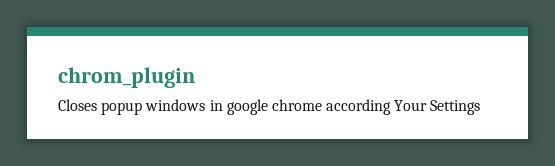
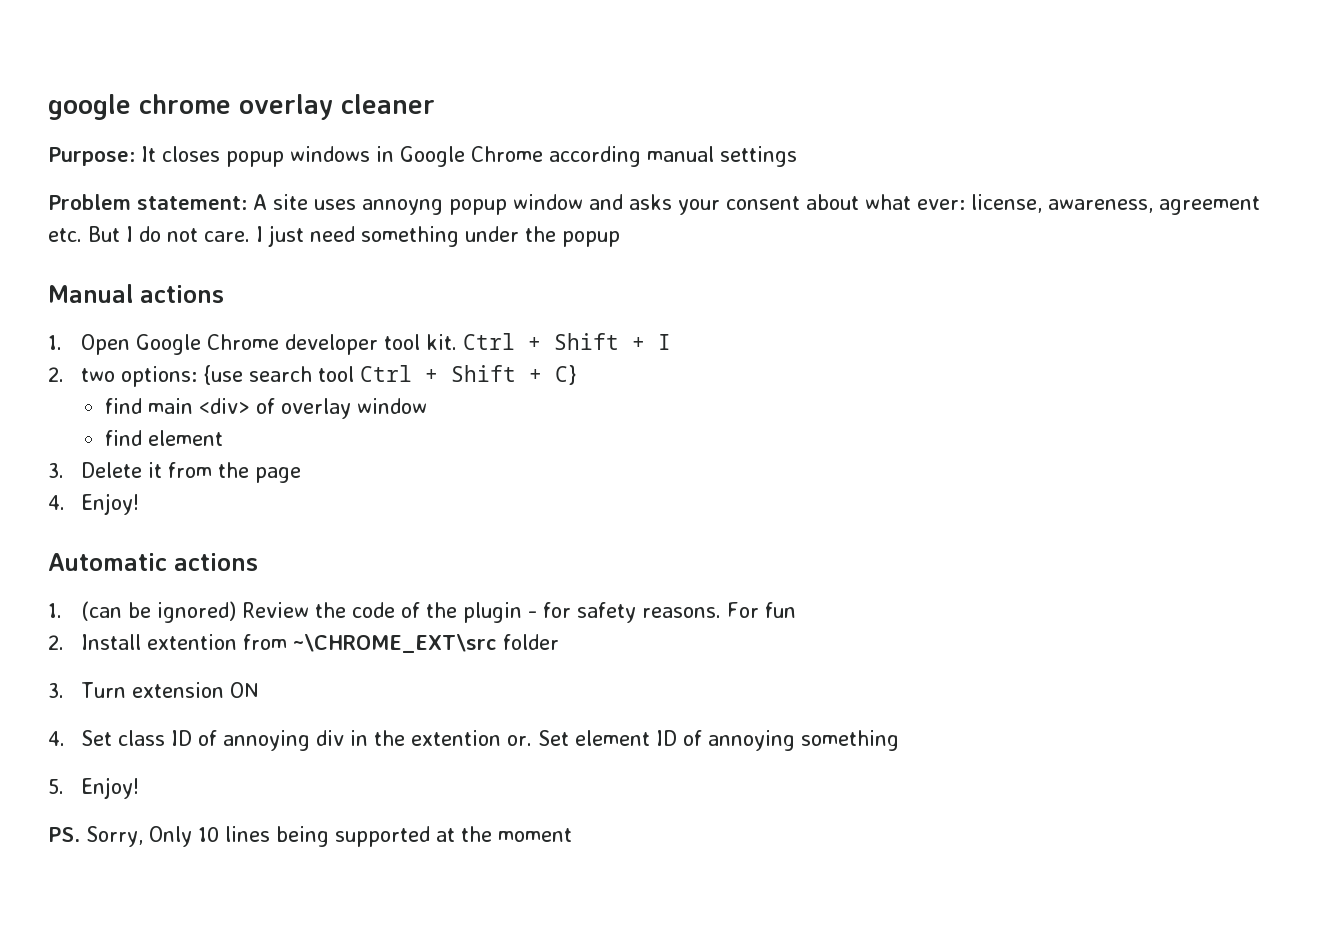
- chrom_plugin
- Closes popup windows in google chrome according Your Settings
+ google chrome overlay cleaner
+ Purpose: It closes popup windows in Google Chrome according manual settings
+ Problem statement: A site uses annoyng popup window and asks your consent about what ever: license, awareness, agreement etc. But I do not care. I just need something under the popup
+ Manual actions
+ 1. Open Google Chrome developer tool kit. Ctrl + Shift + I
+ 2. two options: {use search tool Ctrl + Shift + C}
+ find main <div> of overlay window
+ find element
+ 3. Delete it from the page
+ 4. Enjoy!
+ Automatic actions
+ 1. (can be ignored) Review the code of the plugin - for safety reasons. For fun
+ 2. Install extention from ~\CHROME_EXT\src folder
+ 3. Turn extension ON
+ 4. Set class ID of annoying div in the extention or. Set element ID of annoying something
+ 5. Enjoy!
+ PS. Sorry, Only 10 lines being supported at the moment

